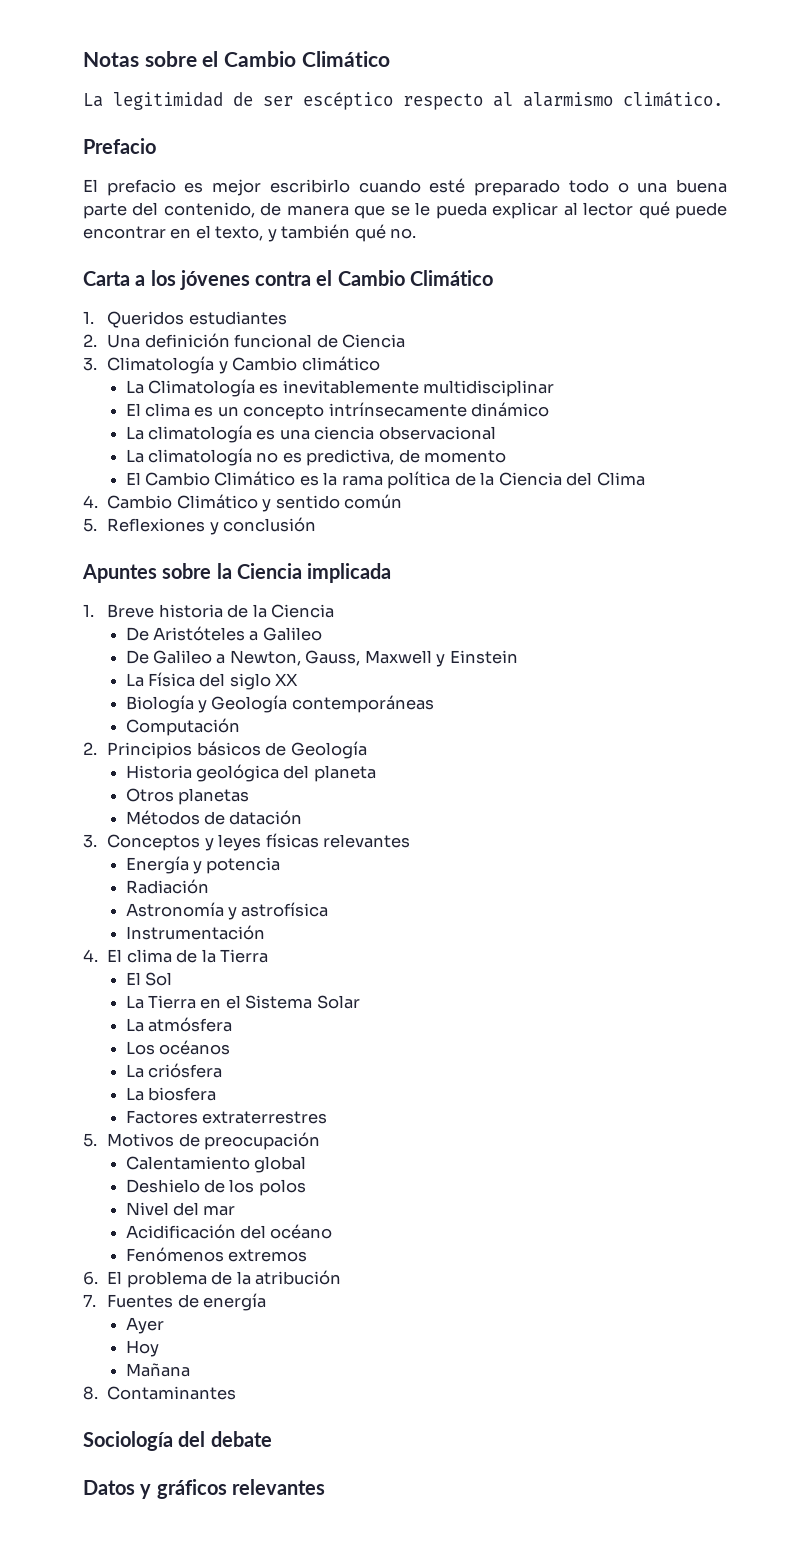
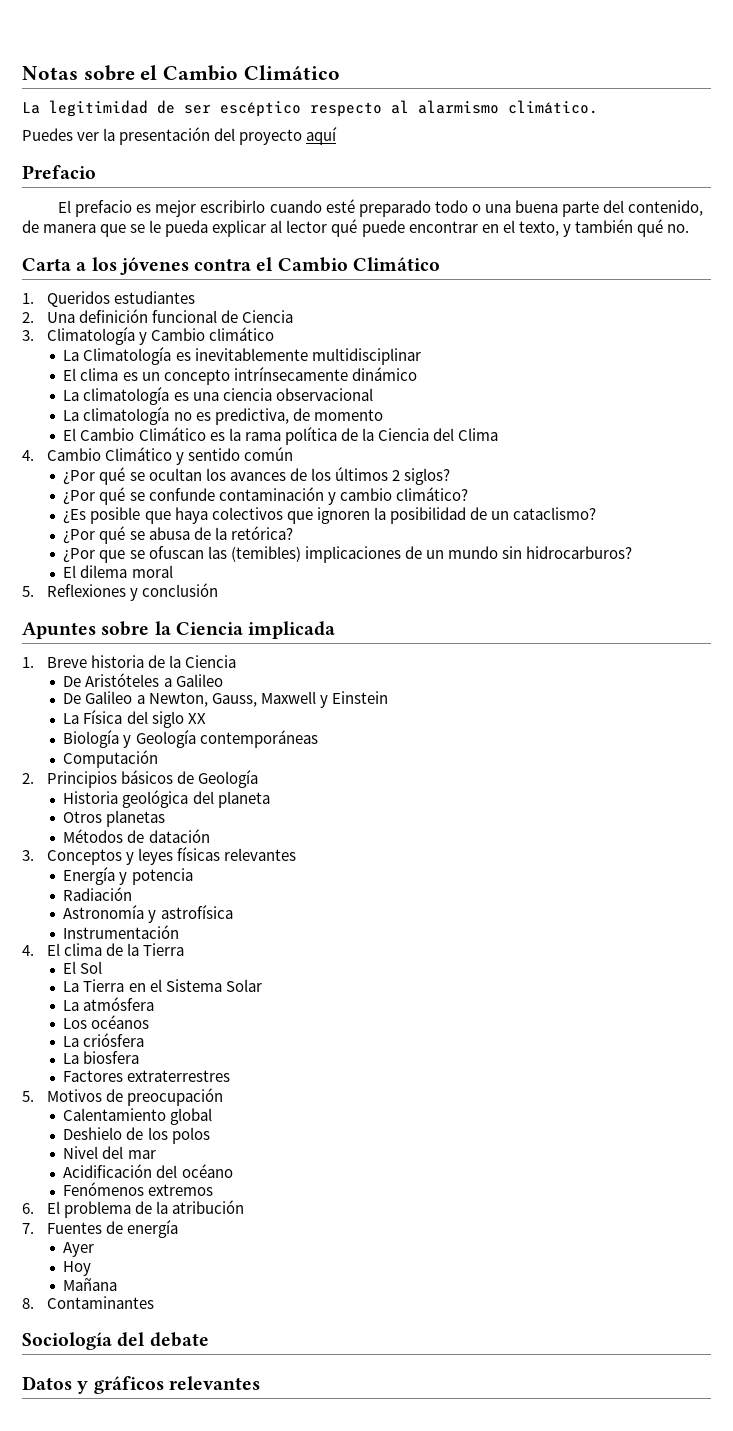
+ Puedes ver la presentación del proyecto aquí
+ ¿Por qué se ocultan los avances de los últimos 2 siglos?
+ ¿Por qué se confunde contaminación y cambio climático?
+ ¿Es posible que haya colectivos que ignoren la posibilidad de un cataclismo?
+ ¿Por qué se abusa de la retórica?
+ ¿Por que se ofuscan las (temibles) implicaciones de un mundo sin hidrocarburos?
+ El dilema moral

